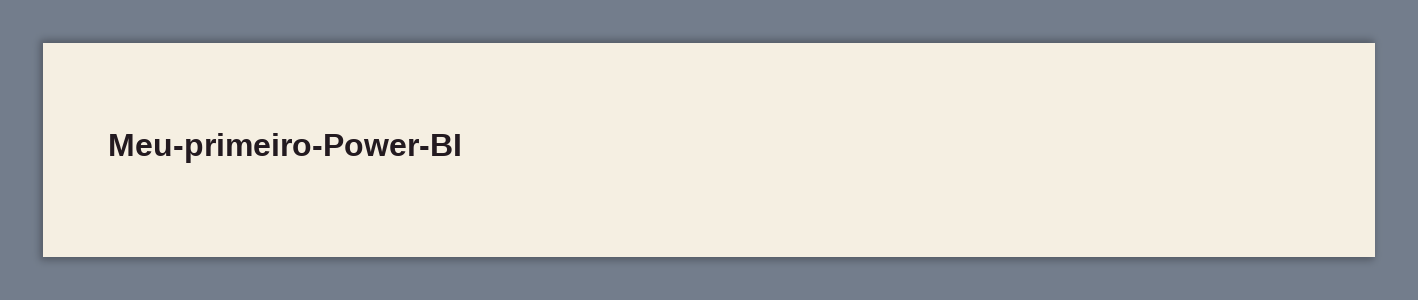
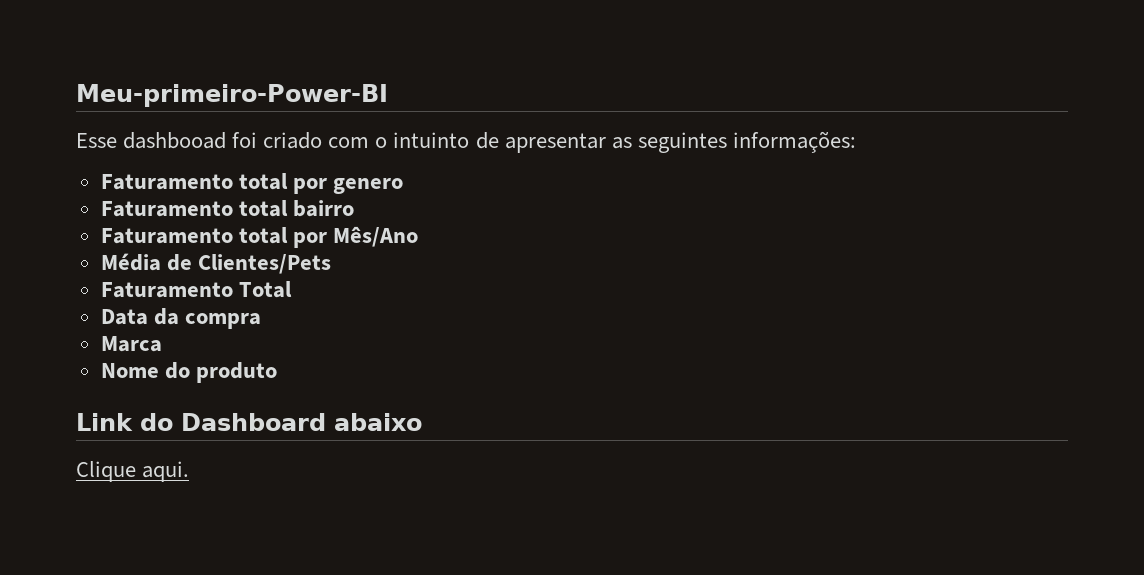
+ Esse dashbooad foi criado com o intuinto de apresentar as seguintes informações:
+ Faturamento total por genero
+ Faturamento total bairro
+ Faturamento total por Mês/Ano
+ Média de Clientes/Pets
+ Faturamento Total
+ Data da compra
+ Marca
+ Nome do produto
+ Link do Dashboard abaixo
+ Clique aqui.

